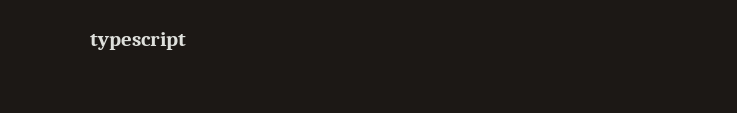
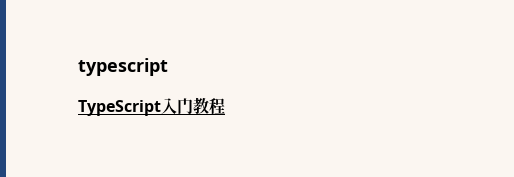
+ TypeScript入门教程

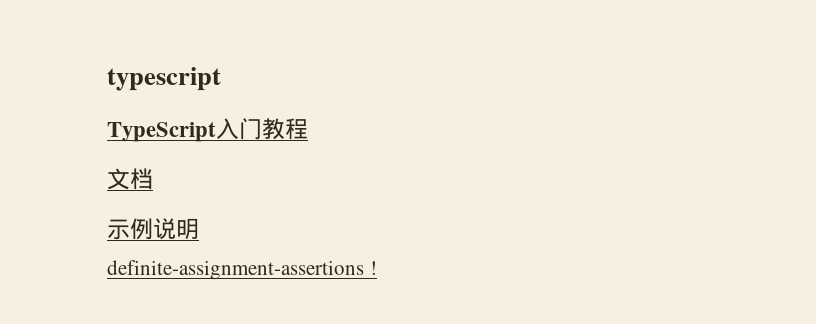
+ 文档
+ 示例说明
+ definite-assignment-assertions !

